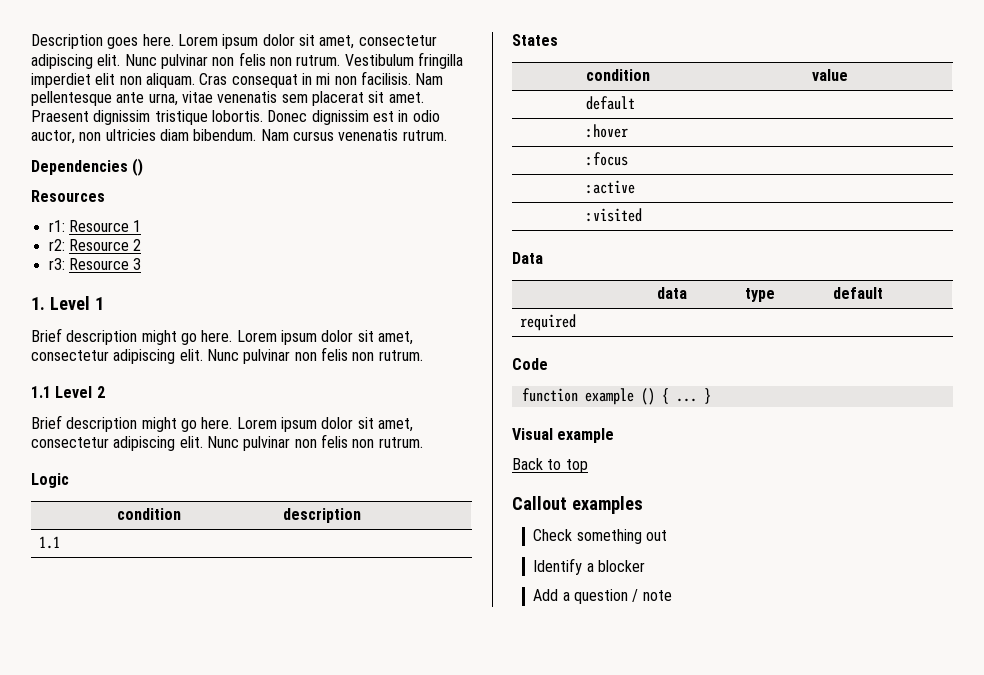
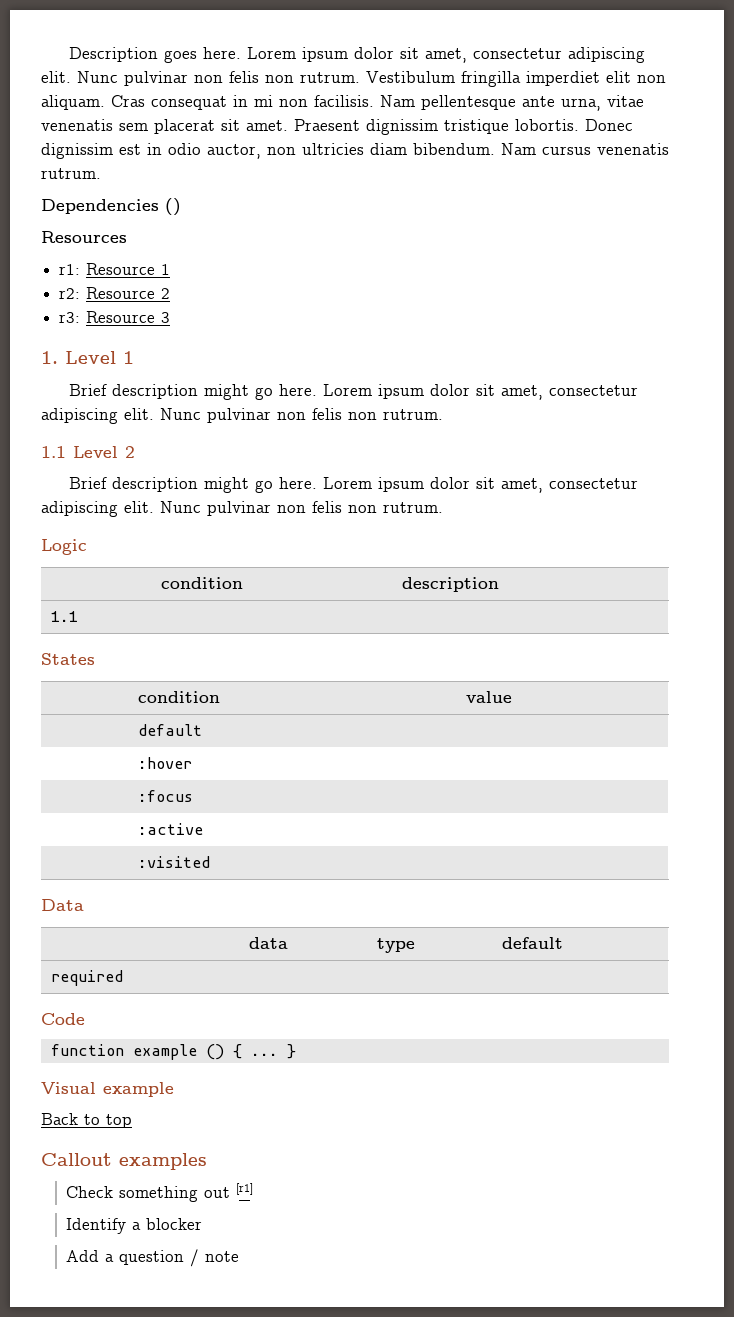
- Check something out
+ Check something out [r1]

